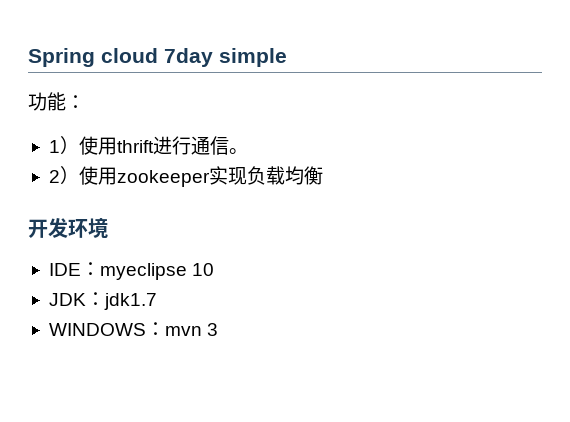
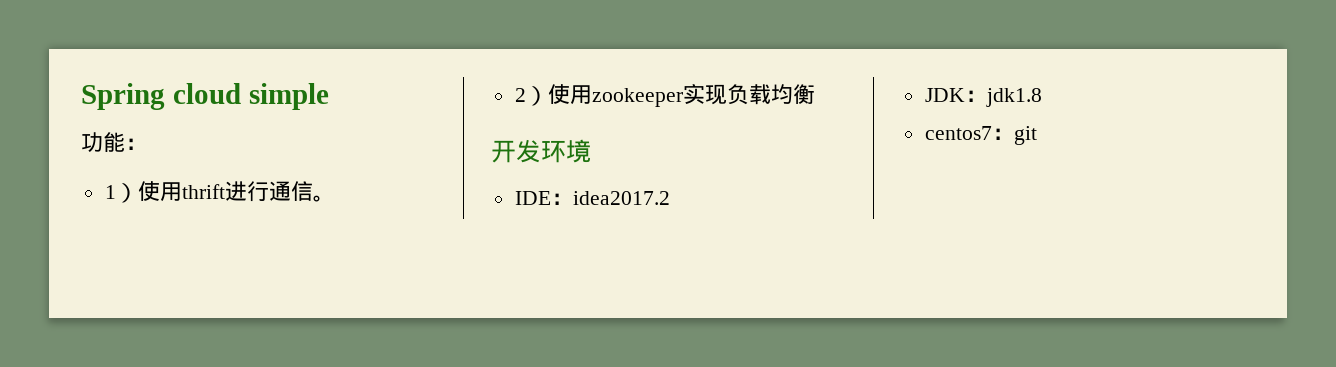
- Spring cloud 7day simple
+ Spring cloud simple
- IDE：myeclipse 10
+ IDE：idea2017.2
- JDK：jdk1.7
- WINDOWS：mvn 3
+ JDK：jdk1.8
+ centos7：git

